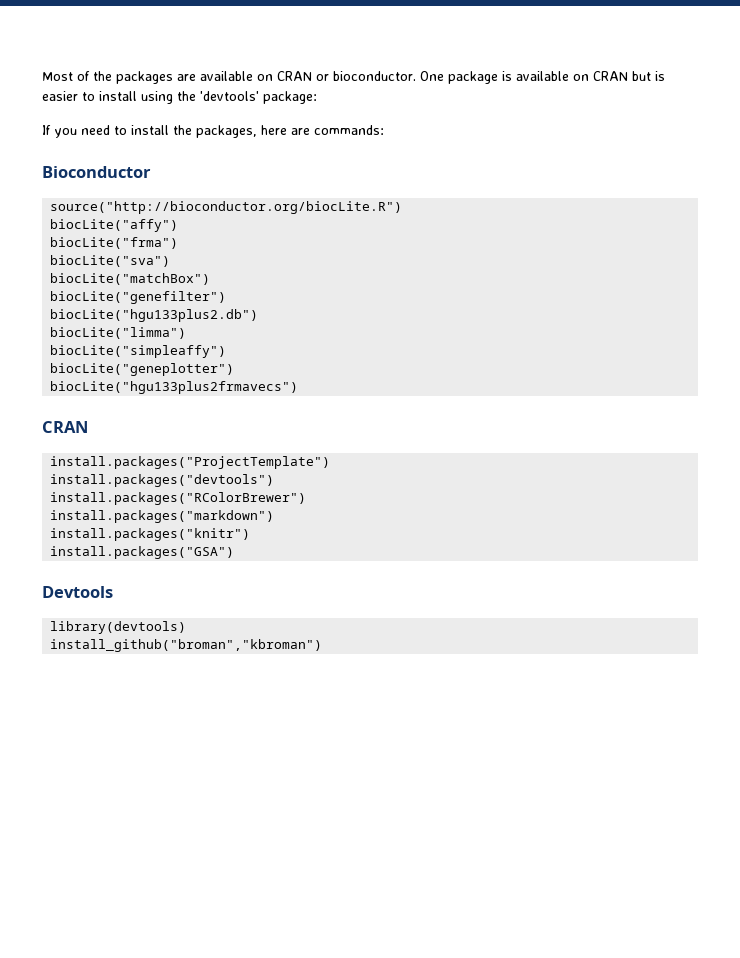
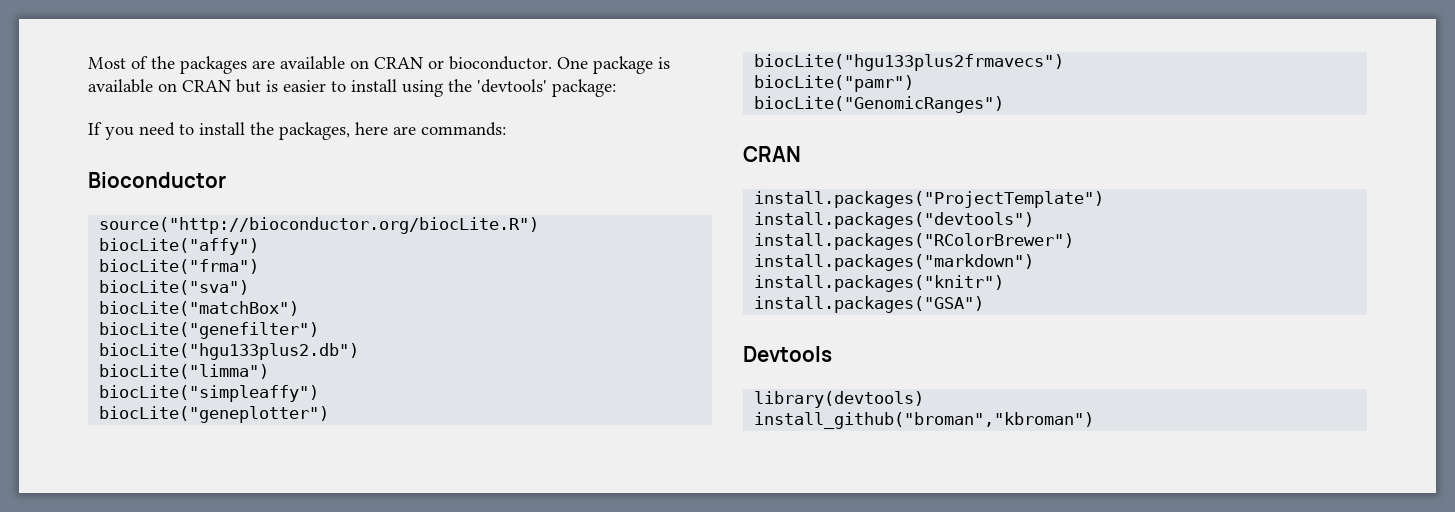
+ biocLite("pamr")
+ biocLite("GenomicRanges")

